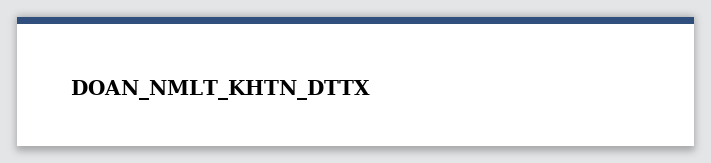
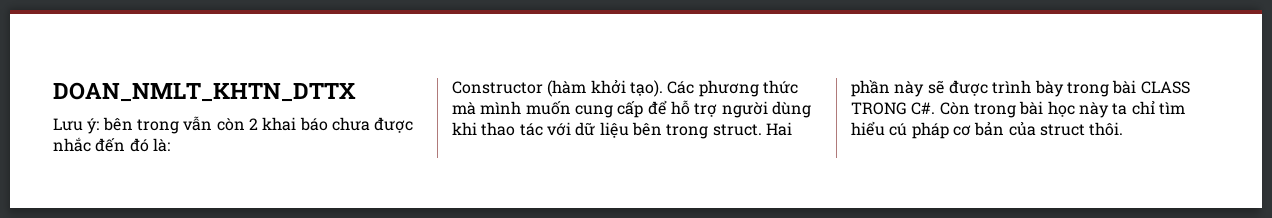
+ Lưu ý: bên trong vẫn còn 2 khai báo chưa được nhắc đến đó là:
+ Constructor (hàm khởi tạo). Các phương thức mà mình muốn cung cấp để hỗ trợ người dùng khi thao tác với dữ liệu bên trong struct. Hai phần này sẽ được trình bày trong bài CLASS TRONG C#. Còn trong bài học này ta chỉ tìm hiểu cú pháp cơ bản của struct thôi.

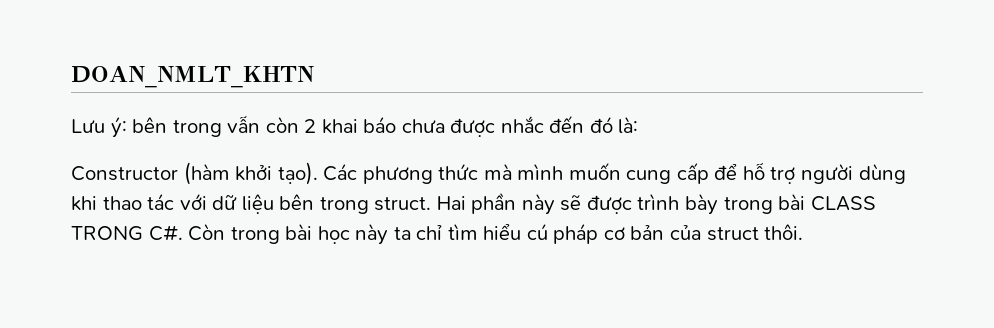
- DOAN_NMLT_KHTN_DTTX
+ DOAN_NMLT_KHTN

